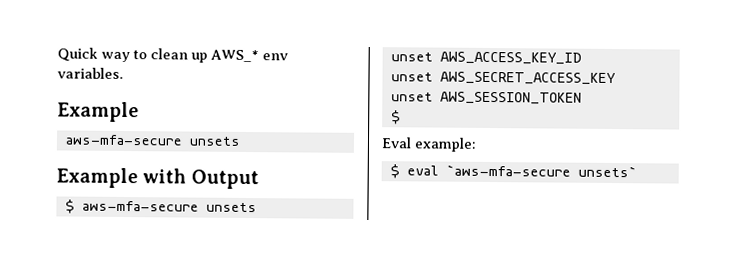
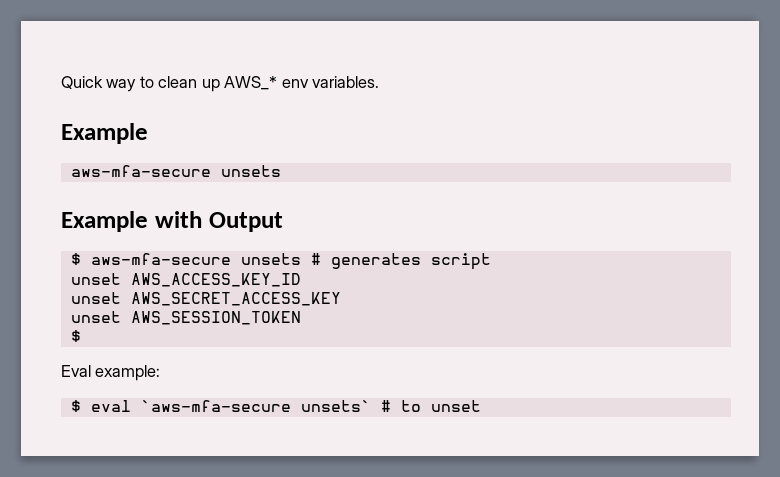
- $ aws-mfa-secure unsets
+ $ aws-mfa-secure unsets # generates script
- $ eval `aws-mfa-secure unsets`
+ $ eval `aws-mfa-secure unsets` # to unset

